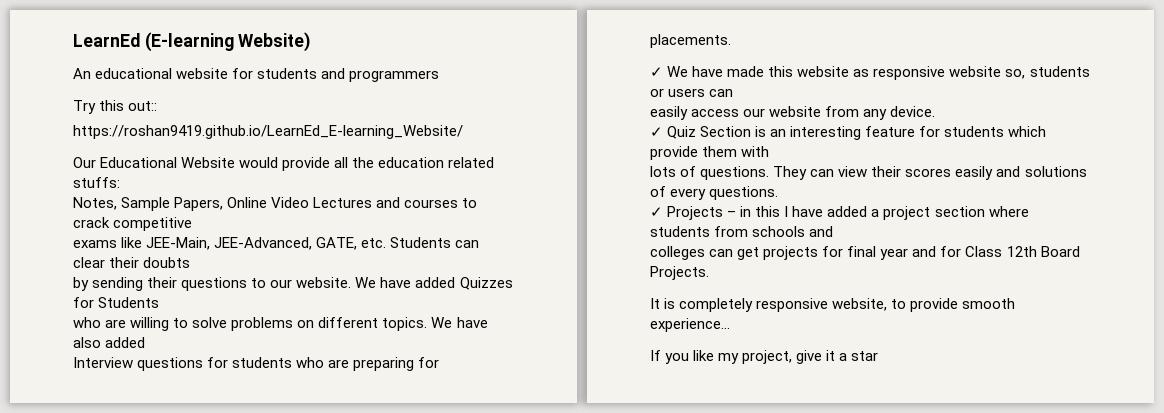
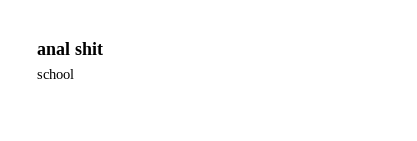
- LearnEd (E-learning Website)
- An educational website for students and programmers
- Try this out::
- https://roshan9419.github.io/LearnEd_E-learning_Website/
- Our Educational Website would provide all the education related stuffs:
- Notes, Sample Papers, Online Video Lectures and courses to crack competitive
- exams like JEE-Main, JEE-Advanced, GATE, etc. Students can clear their doubts
- by sending their questions to our website. We have added Quizzes for Students
- who are willing to solve problems on different topics. We have also added
- Interview questions for students who are preparing for placements.
- ✓ We have made this website as responsive website so, students or users can
- easily access our website from any device.
- ✓ Quiz Section is an interesting feature for students which provide them with
- lots of questions. They can view their scores easily and solutions of every questions.
- ✓ Projects – in this I have added a project section where students from schools and
- colleges can get projects for final year and for Class 12th Board Projects.
- It is completely responsive website, to provide smooth experience...
- If you like my project, give it a star
+ anal shit
+ school

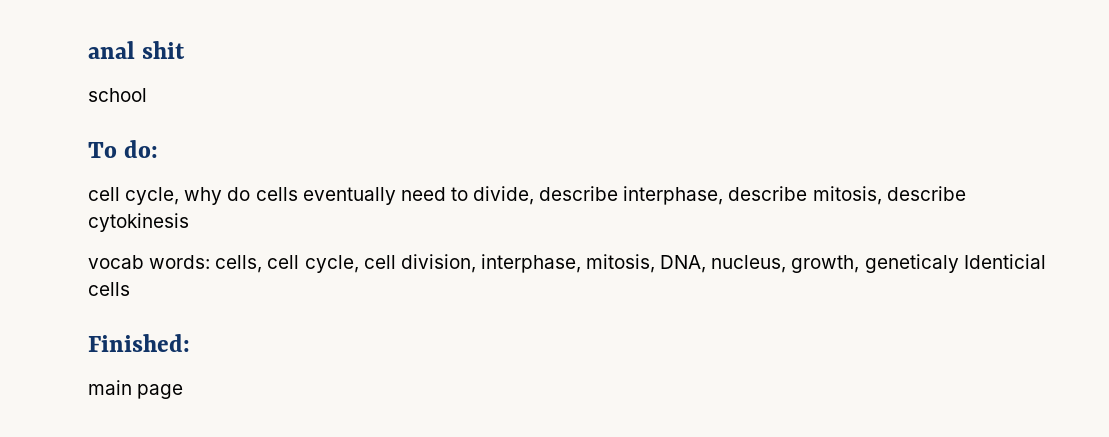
+ To do:
+ cell cycle, why do cells eventually need to divide, describe interphase, describe mitosis, describe cytokinesis
+ vocab words: cells, cell cycle, cell division, interphase, mitosis, DNA, nucleus, growth, geneticaly Identicial cells
+ Finished:
+ main page

